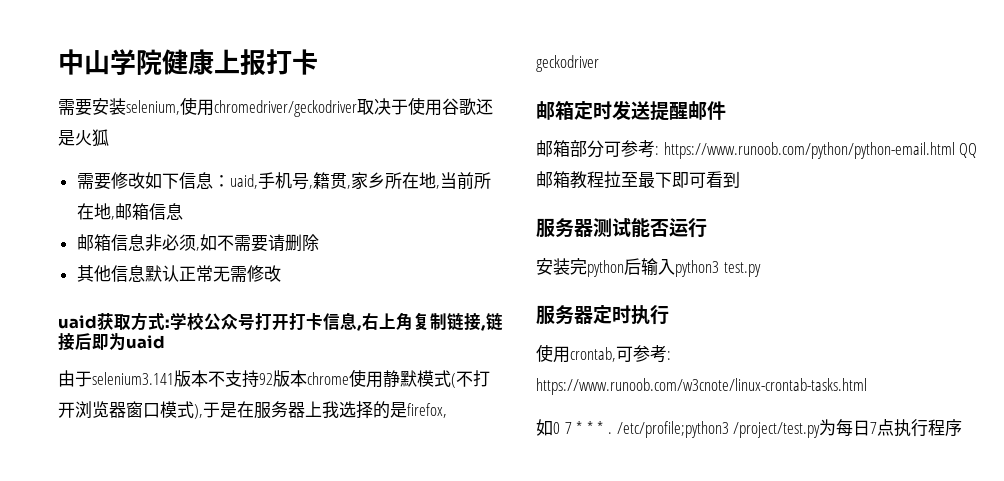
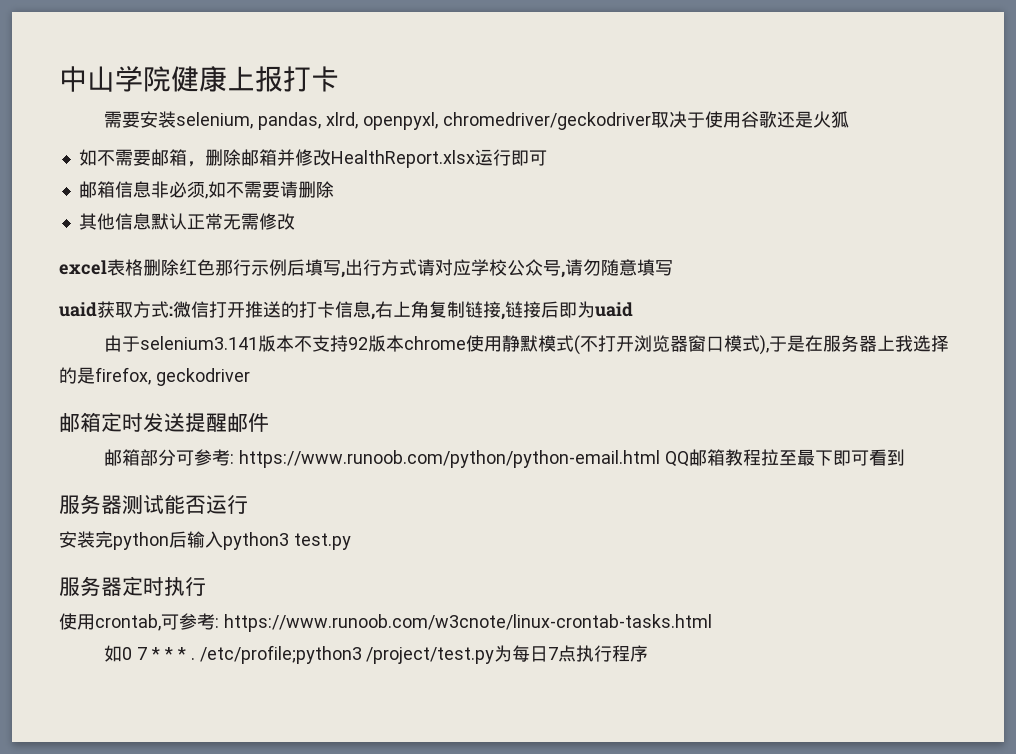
- 需要安装selenium,使用chromedriver/geckodriver取决于使用谷歌还是火狐
+ 需要安装selenium, pandas, xlrd, openpyxl, chromedriver/geckodriver取决于使用谷歌还是火狐
- 需要修改如下信息：uaid,手机号,籍贯,家乡所在地,当前所在地,邮箱信息
+ 如不需要邮箱，删除邮箱并修改HealthReport.xlsx运行即可
+ excel表格删除红色那行示例后填写,出行方式请对应学校公众号,请勿随意填写
- uaid获取方式:学校公众号打开打卡信息,右上角复制链接,链接后即为uaid
+ uaid获取方式:微信打开推送的打卡信息,右上角复制链接,链接后即为uaid

